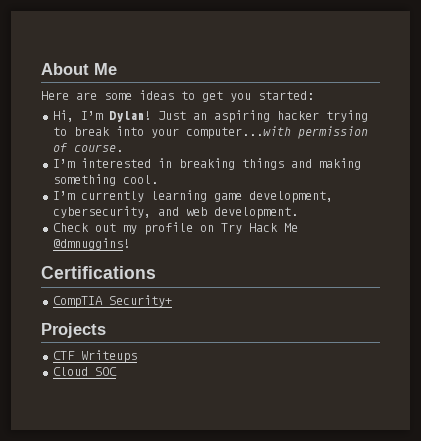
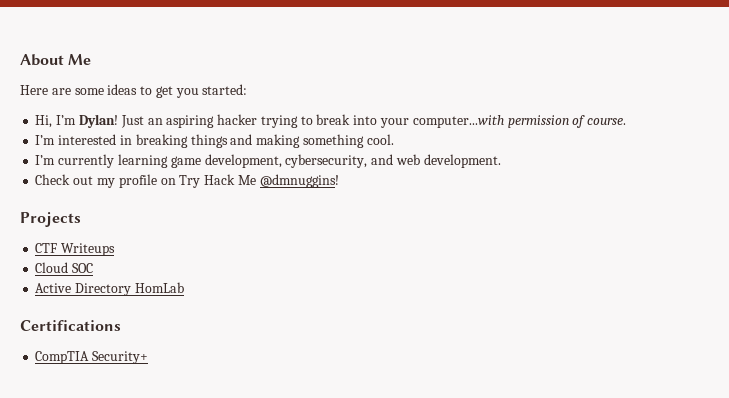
- Certifications
- CompTIA Security+
+ Active Directory HomLab
+ Certifications
+ CompTIA Security+

